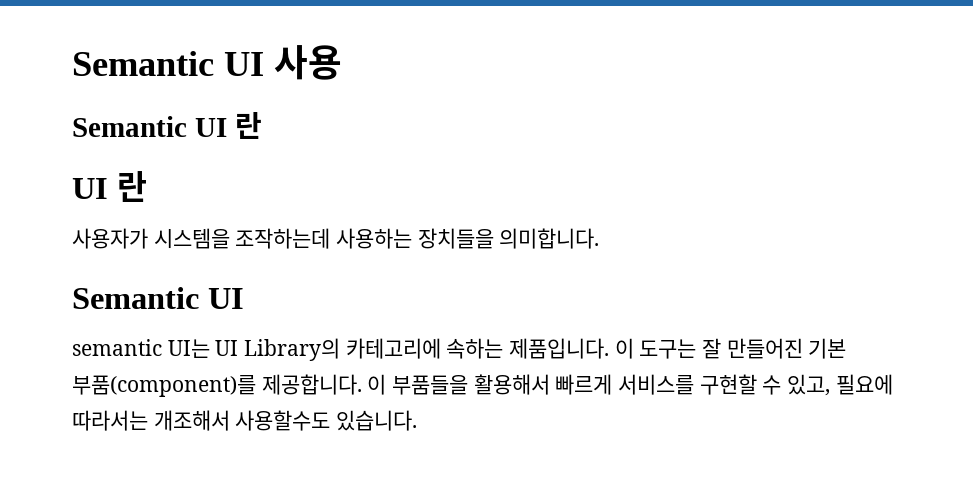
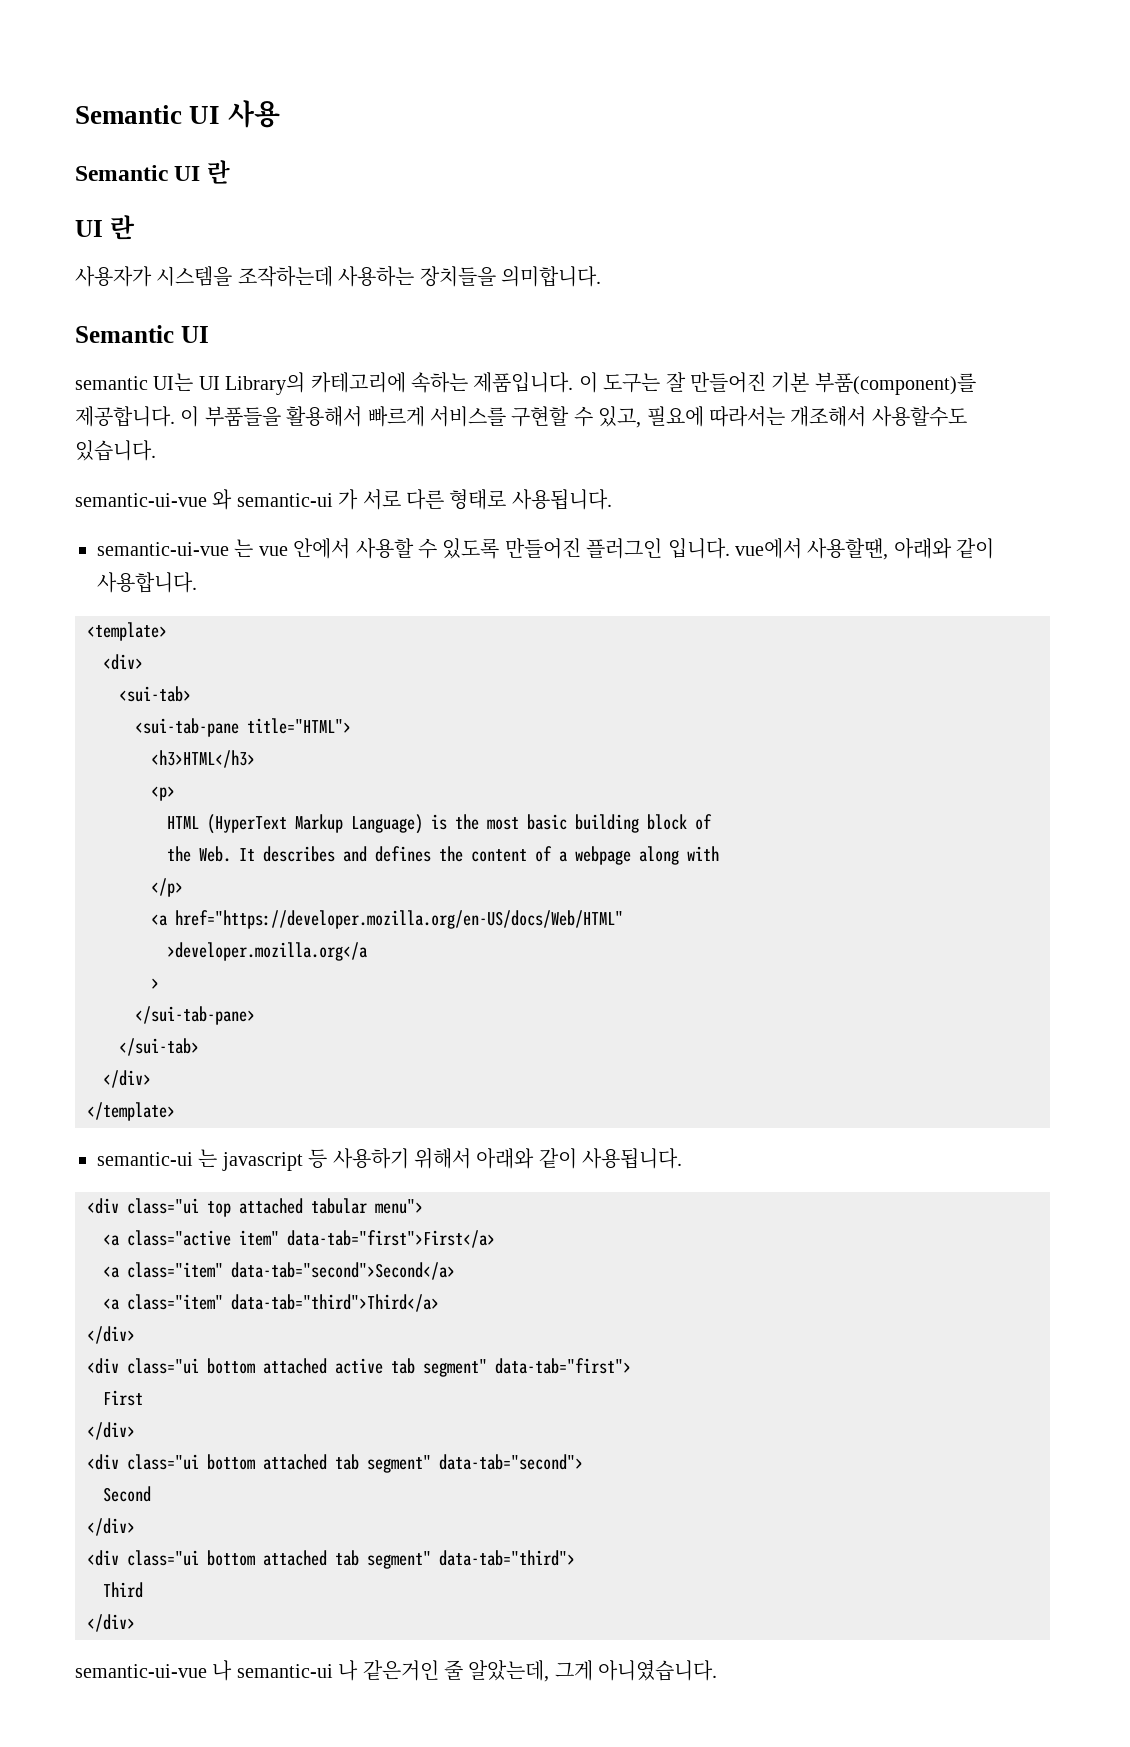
+ semantic-ui-vue 와 semantic-ui 가 서로 다른 형태로 사용됩니다.
+ semantic-ui-vue 는 vue 안에서 사용할 수 있도록 만들어진 플러그인 입니다. vue에서 사용할땐, 아래와 같이 사용합니다.
+ <template>
+ <div>
+ <sui-tab>
+ <sui-tab-pane title="HTML">
+ <h3>HTML</h3>
+ <p>
+ HTML (HyperText Markup Language) is the most basic building block of
+ the Web. It describes and defines the content of a webpage along with
+ </p>
+ <a href="https://developer.mozilla.org/en-US/docs/Web/HTML"
+ >developer.mozilla.org</a
+ >
+ </sui-tab-pane>
+ </sui-tab>
+ </div>
+ </template>
+ semantic-ui 는 javascript 등 사용하기 위해서 아래와 같이 사용됩니다.
+ <div class="ui top attached tabular menu">
+ <a class="active item" data-tab="first">First</a>
+ <a class="item" data-tab="second">Second</a>
+ <a class="item" data-tab="third">Third</a>
+ </div>
+ <div class="ui bottom attached active tab segment" data-tab="first">
+ First
+ </div>
+ <div class="ui bottom attached tab segment" data-tab="second">
+ Second
+ </div>
+ <div class="ui bottom attached tab segment" data-tab="third">
+ Third
+ </div>
+ semantic-ui-vue 나 semantic-ui 나 같은거인 줄 알았는데, 그게 아니였습니다.

